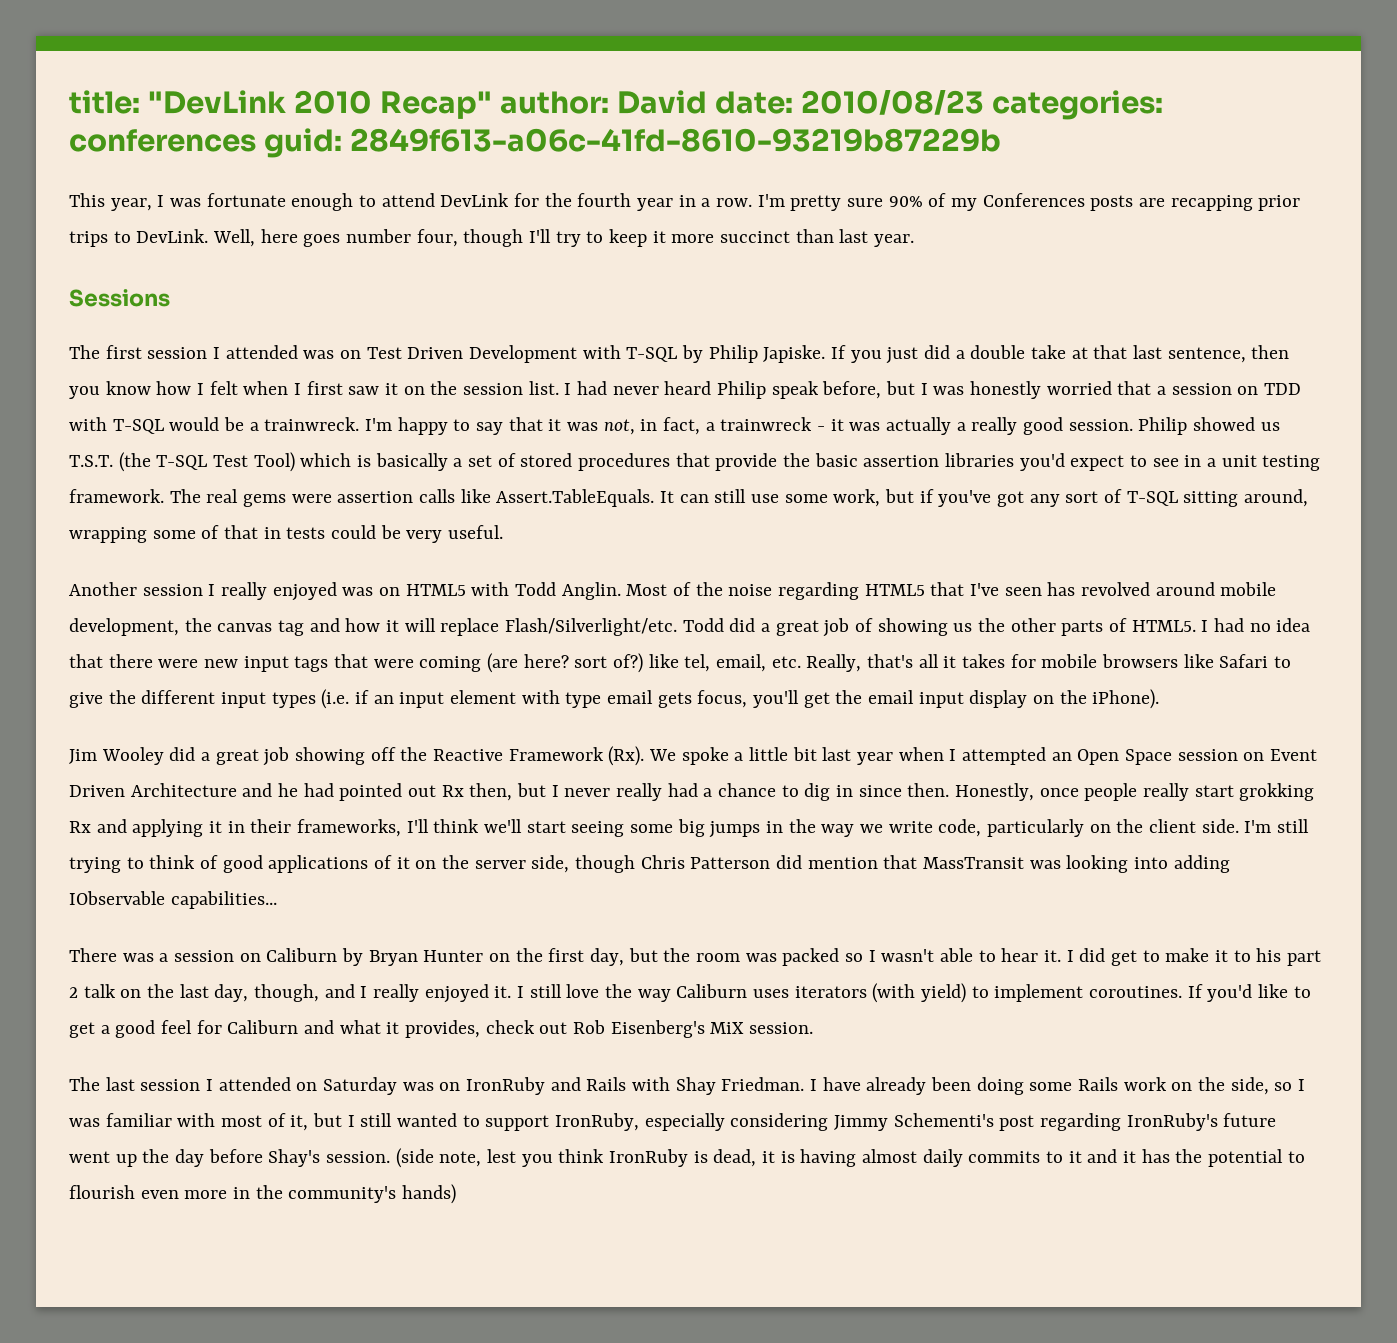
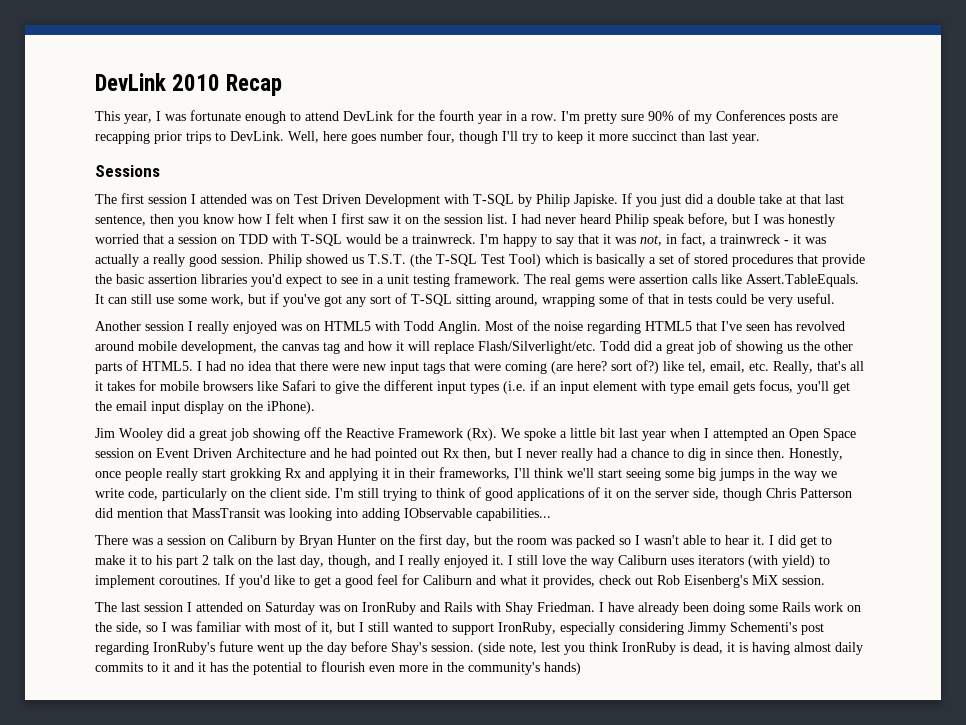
- title: "DevLink 2010 Recap" author: David date: 2010/08/23 categories: conferences guid: 2849f613-a06c-41fd-8610-93219b87229b
+ DevLink 2010 Recap

